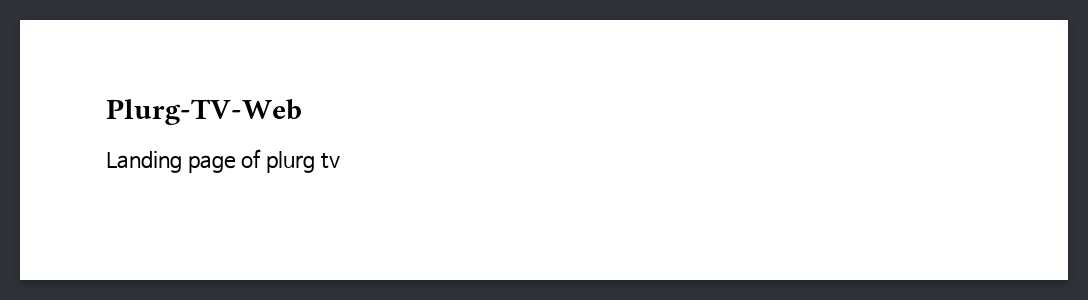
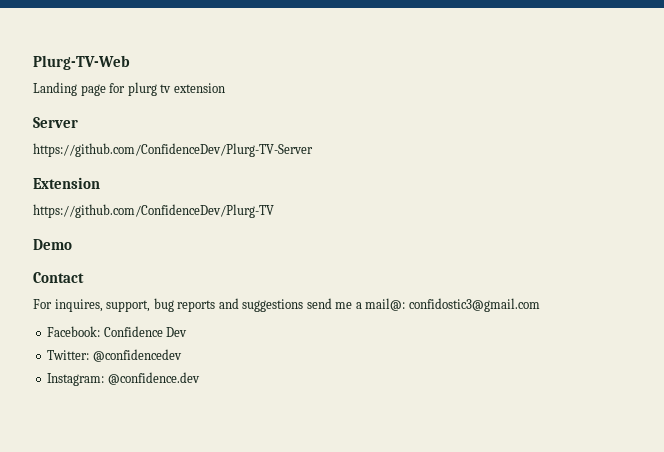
- Landing page of plurg tv
+ Landing page for plurg tv extension
+ Server
+ https://github.com/ConfidenceDev/Plurg-TV-Server
+ Extension
+ https://github.com/ConfidenceDev/Plurg-TV
+ Demo
+ Contact
+ For inquires, support, bug reports and suggestions send me a mail@: confidostic3@gmail.com
+ Facebook: Confidence Dev
+ Twitter: @confidencedev
+ Instagram: @confidence.dev

